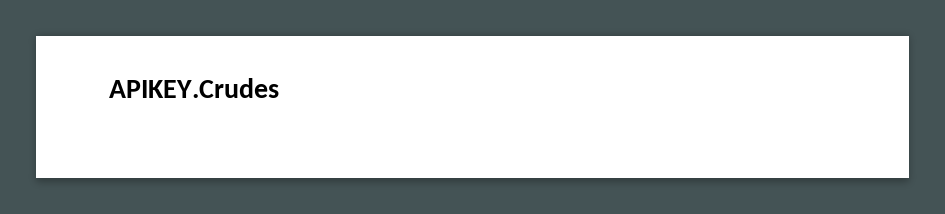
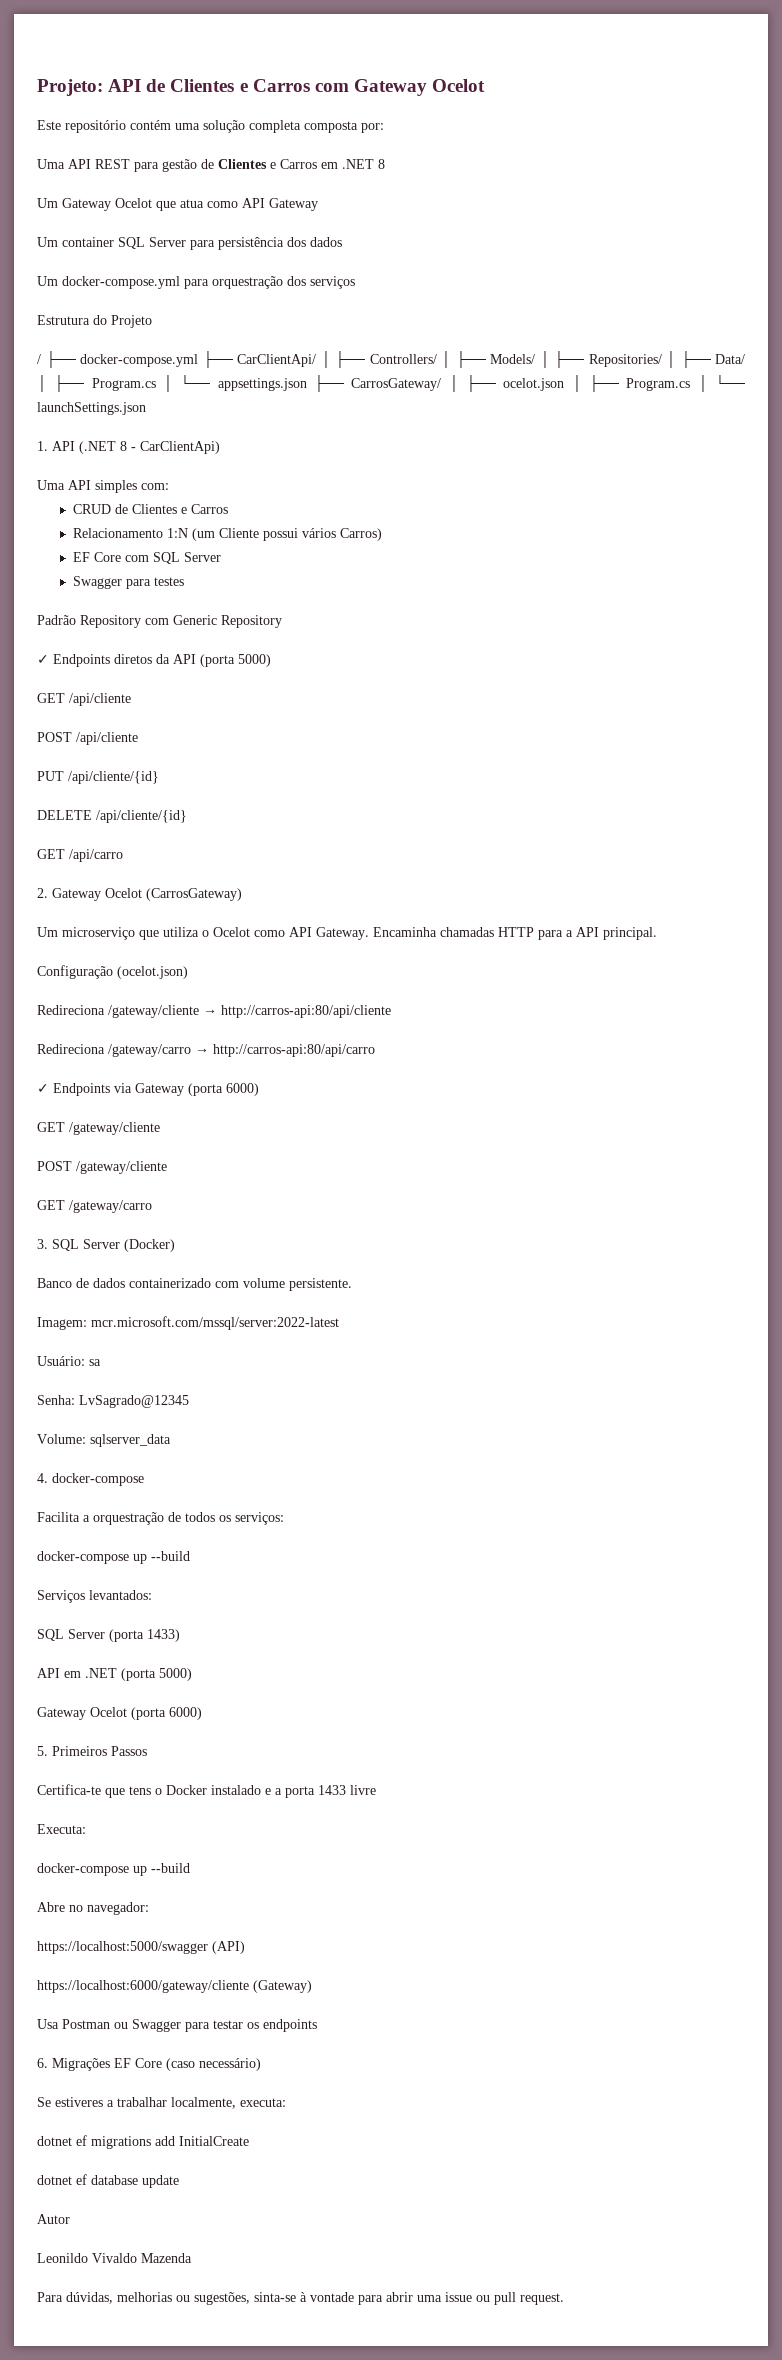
- APIKEY.Crudes
+ Projeto: API de Clientes e Carros com Gateway Ocelot
+ Este repositório contém uma solução completa composta por:
+ Uma API REST para gestão de Clientes e Carros em .NET 8
+ Um Gateway Ocelot que atua como API Gateway
+ Um container SQL Server para persistência dos dados
+ Um docker-compose.yml para orquestração dos serviços
+ Estrutura do Projeto
+ / ├── docker-compose.yml ├── CarClientApi/ │ ├── Controllers/ │ ├── Models/ │ ├── Repositories/ │ ├── Data/ │ ├── Program.cs │ └── appsettings.json ├── CarrosGateway/ │ ├── ocelot.json │ ├── Program.cs │ └── launchSettings.json
+ 1. API (.NET 8 - CarClientApi)
+ Uma API simples com:
+ CRUD de Clientes e Carros
+ Relacionamento 1:N (um Cliente possui vários Carros)
+ EF Core com SQL Server
+ Swagger para testes
+ Padrão Repository com Generic Repository
+ ✓ Endpoints diretos da API (porta 5000)
+ GET /api/cliente
+ POST /api/cliente
+ PUT /api/cliente/{id}
+ DELETE /api/cliente/{id}
+ GET /api/carro
+ 2. Gateway Ocelot (CarrosGateway)
+ Um microserviço que utiliza o Ocelot como API Gateway. Encaminha chamadas HTTP para a API principal.
+ Configuração (ocelot.json)
+ Redireciona /gateway/cliente → http://carros-api:80/api/cliente
+ Redireciona /gateway/carro → http://carros-api:80/api/carro
+ ✓ Endpoints via Gateway (porta 6000)
+ GET /gateway/cliente
+ POST /gateway/cliente
+ GET /gateway/carro
+ 3. SQL Server (Docker)
+ Banco de dados containerizado com volume persistente.
+ Imagem: mcr.microsoft.com/mssql/server:2022-latest
+ Usuário: sa
+ Senha: LvSagrado@12345
+ Volume: sqlserver_data
+ 4. docker-compose
+ Facilita a orquestração de todos os serviços:
+ docker-compose up --build
+ Serviços levantados:
+ SQL Server (porta 1433)
+ API em .NET (porta 5000)
+ Gateway Ocelot (porta 6000)
+ 5. Primeiros Passos
+ Certifica-te que tens o Docker instalado e a porta 1433 livre
+ Executa:
+ docker-compose up --build
+ Abre no navegador:
+ https://localhost:5000/swagger (API)
+ https://localhost:6000/gateway/cliente (Gateway)
+ Usa Postman ou Swagger para testar os endpoints
+ 6. Migrações EF Core (caso necessário)
+ Se estiveres a trabalhar localmente, executa:
+ dotnet ef migrations add InitialCreate
+ dotnet ef database update
+ Autor
+ Leonildo Vivaldo Mazenda
+ Para dúvidas, melhorias ou sugestões, sinta-se à vontade para abrir uma issue ou pull request.

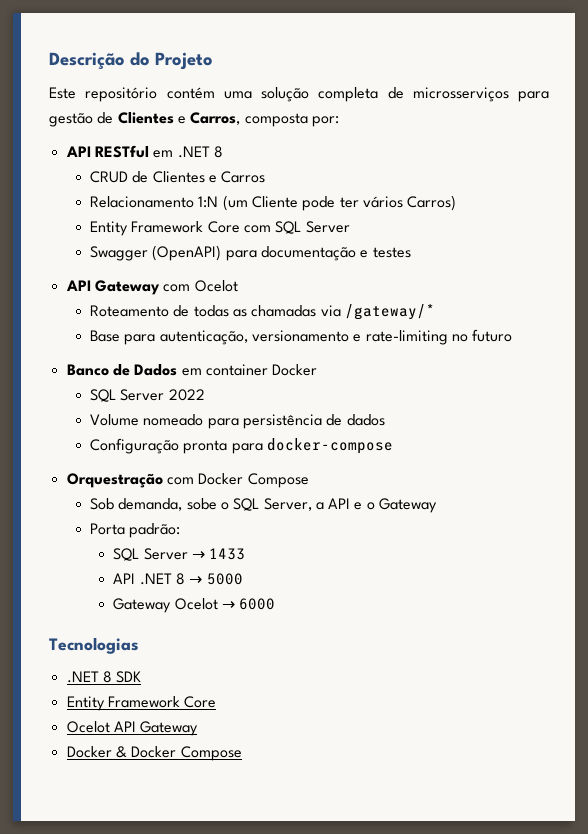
- Projeto: API de Clientes e Carros com Gateway Ocelot
+ Descrição do Projeto
- Este repositório contém uma solução completa composta por:
- Uma API REST para gestão de Clientes e Carros em .NET 8
- Um Gateway Ocelot que atua como API Gateway
- Um container SQL Server para persistência dos dados
- Um docker-compose.yml para orquestração dos serviços
- Estrutura do Projeto
- / ├── docker-compose.yml ├── CarClientApi/ │ ├── Controllers/ │ ├── Models/ │ ├── Repositories/ │ ├── Data/ │ ├── Program.cs │ └── appsettings.json ├── CarrosGateway/ │ ├── ocelot.json │ ├── Program.cs │ └── launchSettings.json
- 1. API (.NET 8 - CarClientApi)
- Uma API simples com:
+ Este repositório contém uma solução completa de microsserviços para gestão de Clientes e Carros, composta por:
+ API RESTful em .NET 8
- Relacionamento 1:N (um Cliente possui vários Carros)
+ Relacionamento 1:N (um Cliente pode ter vários Carros)
- EF Core com SQL Server
+ Entity Framework Core com SQL Server
- Swagger para testes
- Padrão Repository com Generic Repository
- ✓ Endpoints diretos da API (porta 5000)
- GET /api/cliente
- POST /api/cliente
- PUT /api/cliente/{id}
- DELETE /api/cliente/{id}
- GET /api/carro
- 2. Gateway Ocelot (CarrosGateway)
- Um microserviço que utiliza o Ocelot como API Gateway. Encaminha chamadas HTTP para a API principal.
- Configuração (ocelot.json)
- Redireciona /gateway/cliente → http://carros-api:80/api/cliente
- Redireciona /gateway/carro → http://carros-api:80/api/carro
- ✓ Endpoints via Gateway (porta 6000)
- GET /gateway/cliente
- POST /gateway/cliente
- GET /gateway/carro
- 3. SQL Server (Docker)
- Banco de dados containerizado com volume persistente.
- Imagem: mcr.microsoft.com/mssql/server:2022-latest
- Usuário: sa
- Senha: LvSagrado@12345
- Volume: sqlserver_data
- 4. docker-compose
- Facilita a orquestração de todos os serviços:
- docker-compose up --build
- Serviços levantados:
- SQL Server (porta 1433)
- API em .NET (porta 5000)
- Gateway Ocelot (porta 6000)
- 5. Primeiros Passos
- Certifica-te que tens o Docker instalado e a porta 1433 livre
- Executa:
- docker-compose up --build
- Abre no navegador:
- https://localhost:5000/swagger (API)
- https://localhost:6000/gateway/cliente (Gateway)
- Usa Postman ou Swagger para testar os endpoints
- 6. Migrações EF Core (caso necessário)
- Se estiveres a trabalhar localmente, executa:
- dotnet ef migrations add InitialCreate
- dotnet ef database update
- Autor
- Leonildo Vivaldo Mazenda
- Para dúvidas, melhorias ou sugestões, sinta-se à vontade para abrir uma issue ou pull request.
+ Swagger (OpenAPI) para documentação e testes
+ API Gateway com Ocelot
+ Roteamento de todas as chamadas via /gateway/*
+ Base para autenticação, versionamento e rate-limiting no futuro
+ Banco de Dados em container Docker
+ SQL Server 2022
+ Volume nomeado para persistência de dados
+ Configuração pronta para docker-compose
+ Orquestração com Docker Compose
+ Sob demanda, sobe o SQL Server, a API e o Gateway
+ Porta padrão:
+ SQL Server → 1433
+ API .NET 8 → 5000
+ Gateway Ocelot → 6000
+ Tecnologias
+ .NET 8 SDK
+ Entity Framework Core
+ Ocelot API Gateway
+ Docker & Docker Compose

